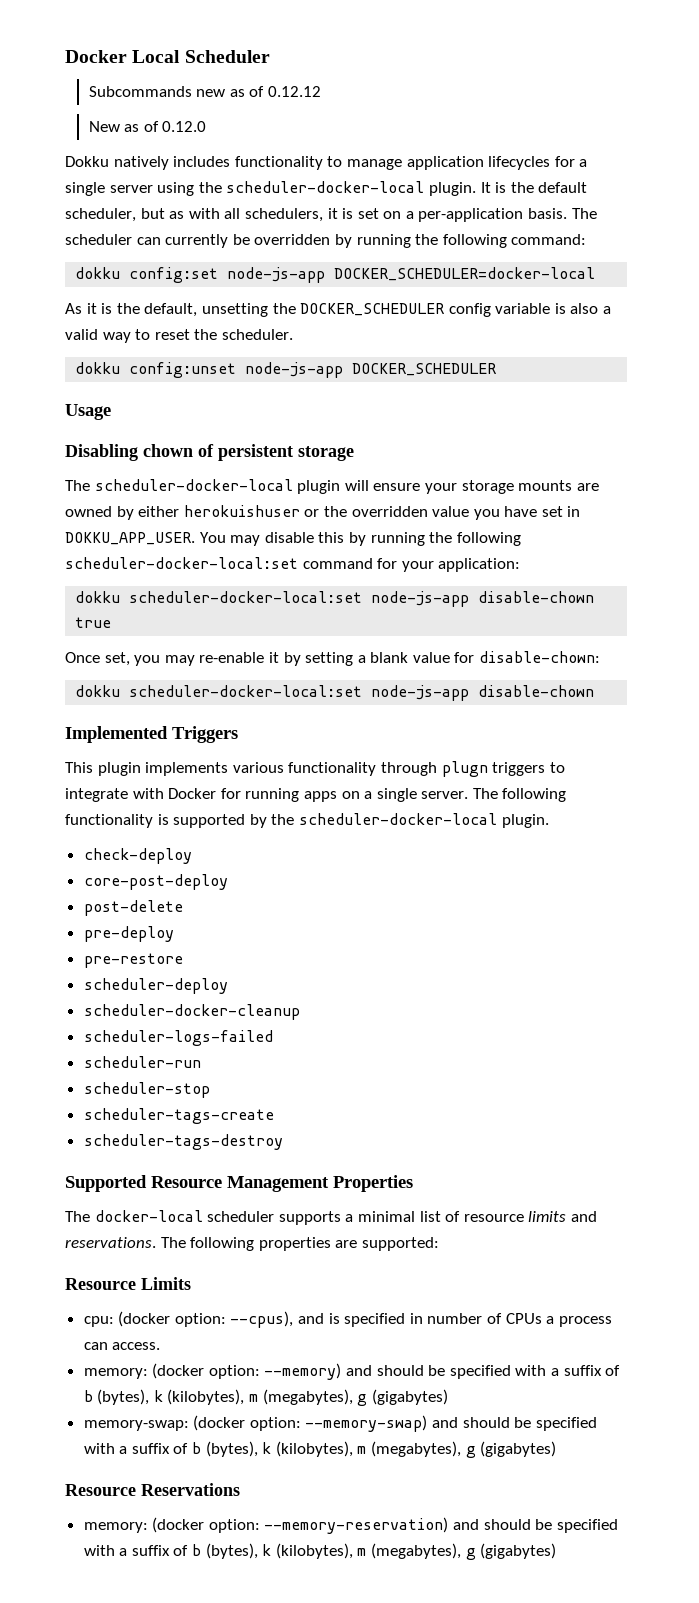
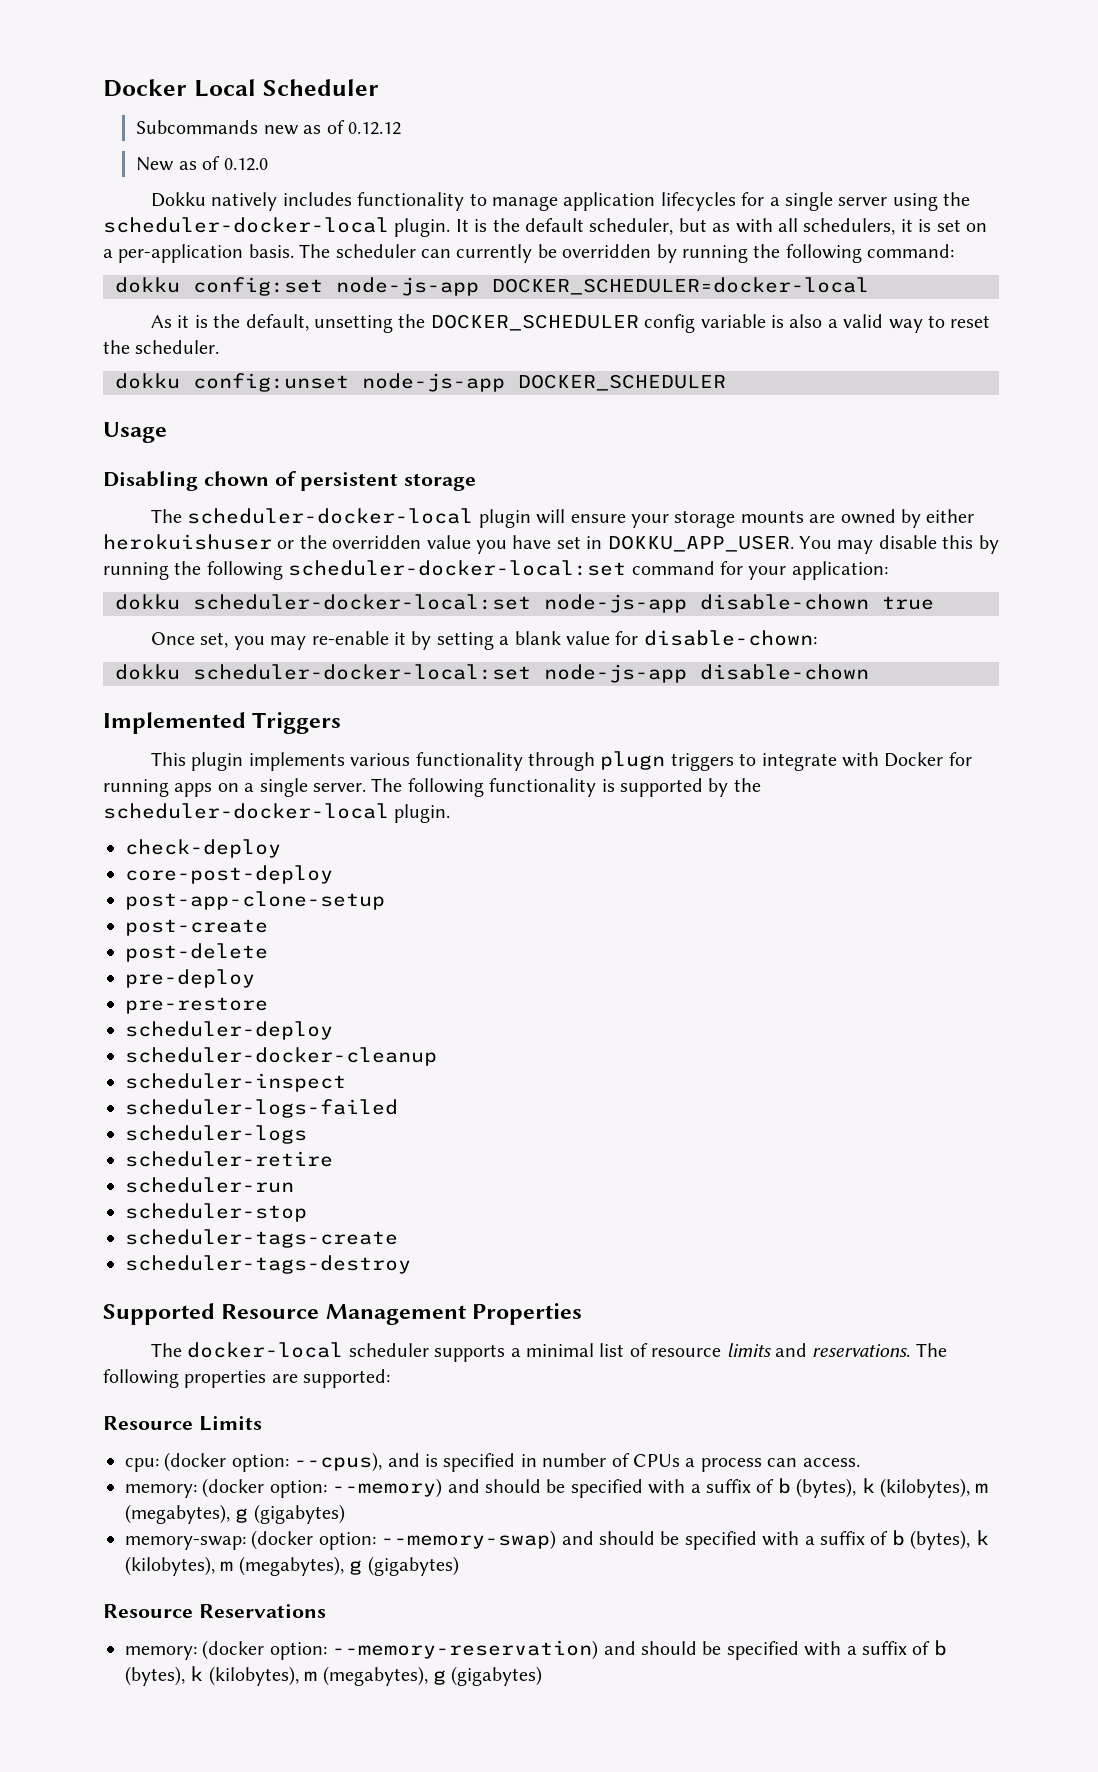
+ post-app-clone-setup
+ post-create
+ scheduler-inspect
+ scheduler-logs
+ scheduler-retire

